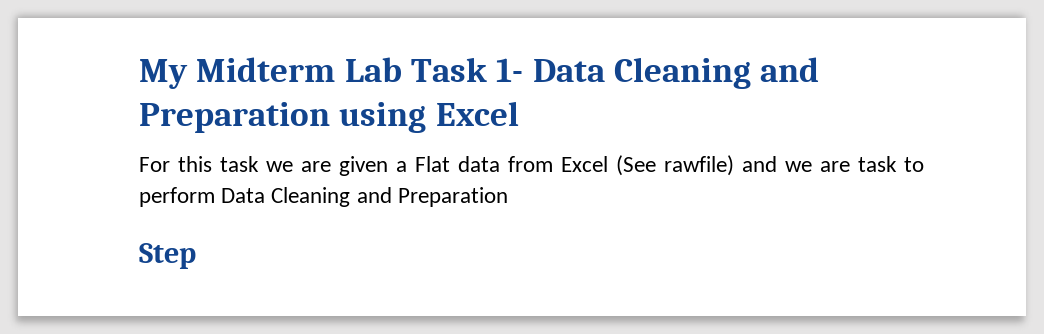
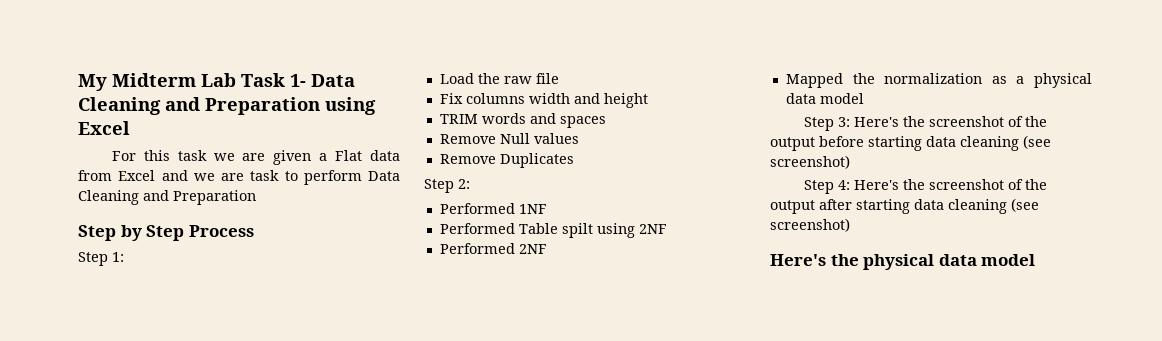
- For this task we are given a Flat data from Excel (See rawfile) and we are task to perform Data Cleaning and Preparation
+ For this task we are given a Flat data from Excel and we are task to perform Data Cleaning and Preparation
- Step
+ Step by Step Process
+ Step 1:
+ Load the raw file
+ Fix columns width and height
+ TRIM words and spaces
+ Remove Null values
+ Remove Duplicates
+ Step 2:
+ Performed 1NF
+ Performed Table spilt using 2NF
+ Performed 2NF
+ Mapped the normalization as a physical data model
+ Step 3: Here's the screenshot of the output before starting data cleaning (see screenshot)
+ Step 4: Here's the screenshot of the output after starting data cleaning (see screenshot)
+ Here's the physical data model

